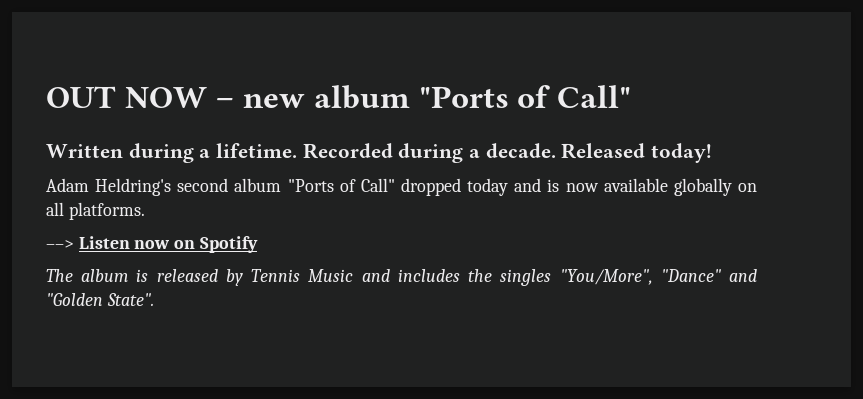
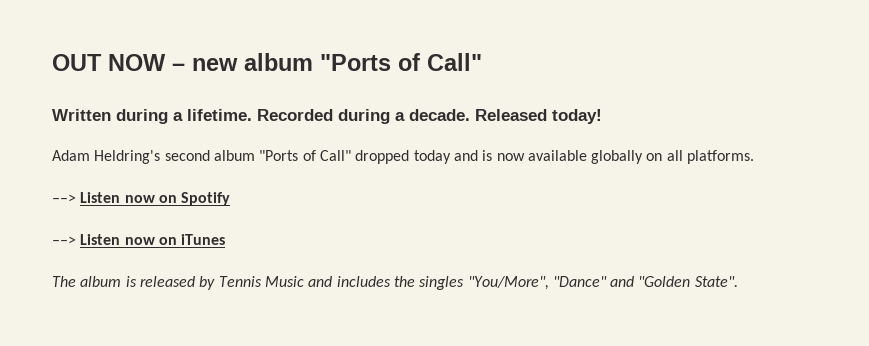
+ ––> Listen now on iTunes

